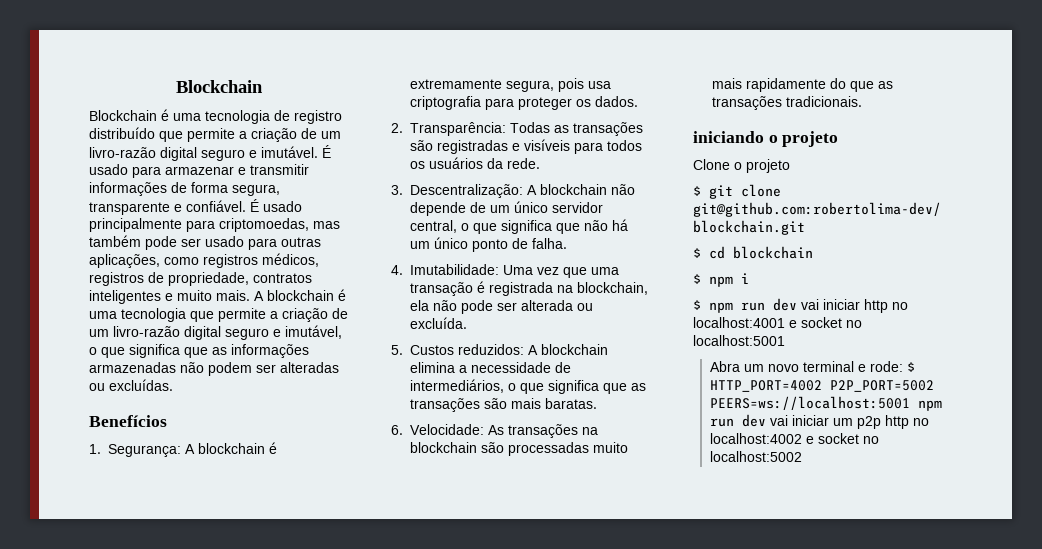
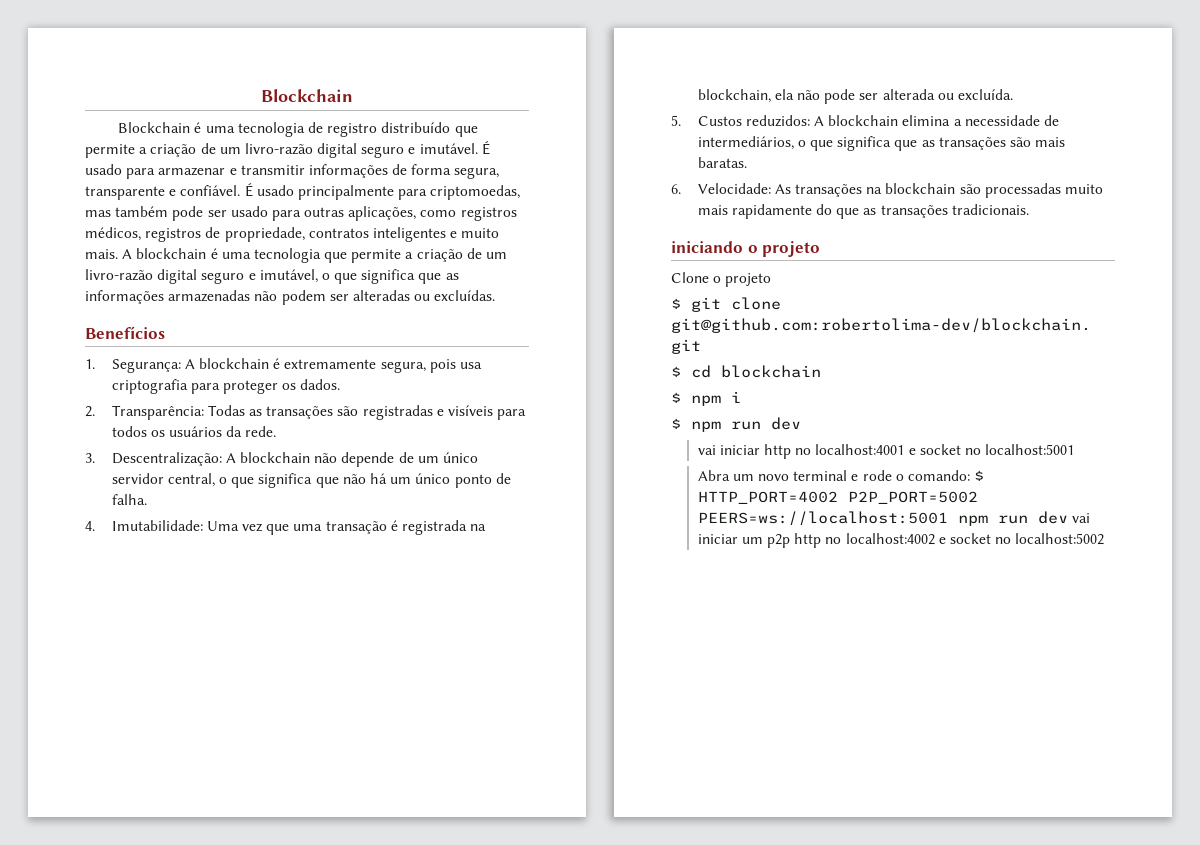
- $ npm run dev vai iniciar http no localhost:4001 e socket no localhost:5001
+ $ npm run dev
+ vai iniciar http no localhost:4001 e socket no localhost:5001
- Abra um novo terminal e rode: $ HTTP_PORT=4002 P2P_PORT=5002 PEERS=ws://localhost:5001 npm run dev vai iniciar um p2p http no localhost:4002 e socket no localhost:5002
+ Abra um novo terminal e rode o comando: $ HTTP_PORT=4002 P2P_PORT=5002 PEERS=ws://localhost:5001 npm run dev vai iniciar um p2p http no localhost:4002 e socket no localhost:5002

